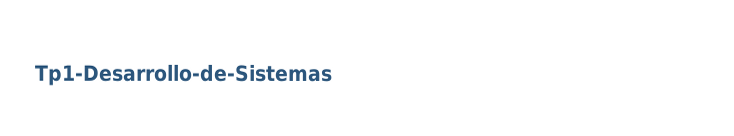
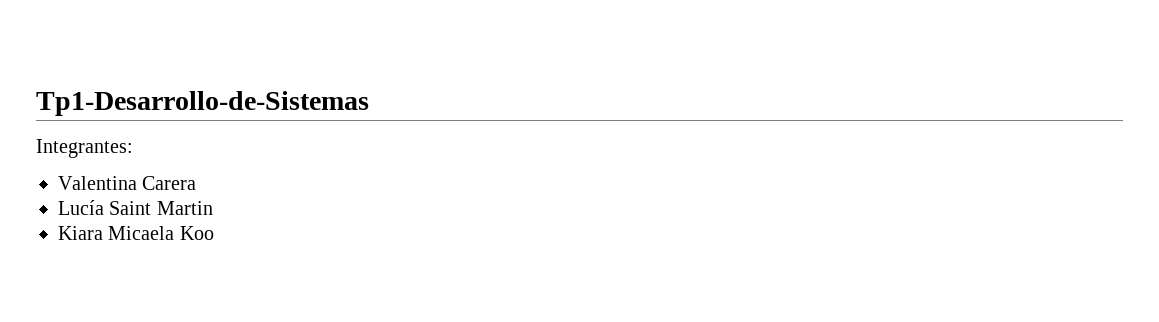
+ Integrantes:
+ Valentina Carera
+ Lucía Saint Martin
+ Kiara Micaela Koo

